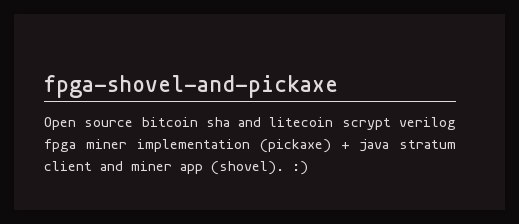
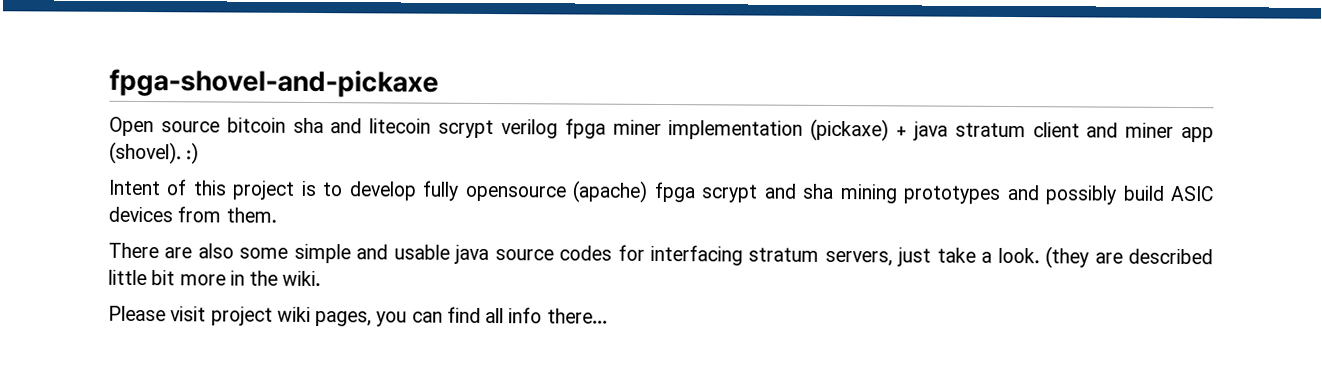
+ Intent of this project is to develop fully opensource (apache) fpga scrypt and sha mining prototypes and possibly build ASIC devices from them.
+ There are also some simple and usable java source codes for interfacing stratum servers, just take a look. (they are described little bit more in the wiki.
+ Please visit project wiki pages, you can find all info there...

